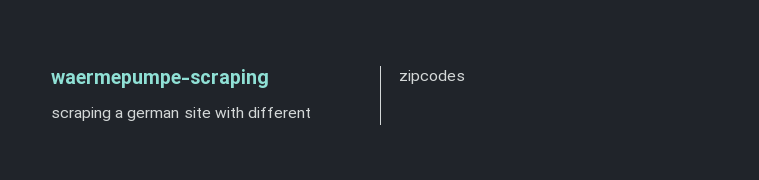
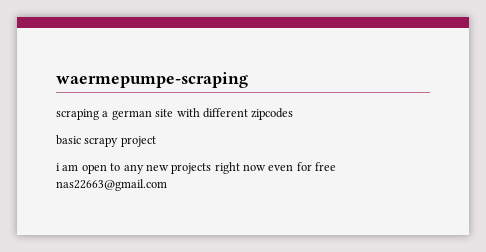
+ basic scrapy project
+ i am open to any new projects right now even for free nas22663@gmail.com

